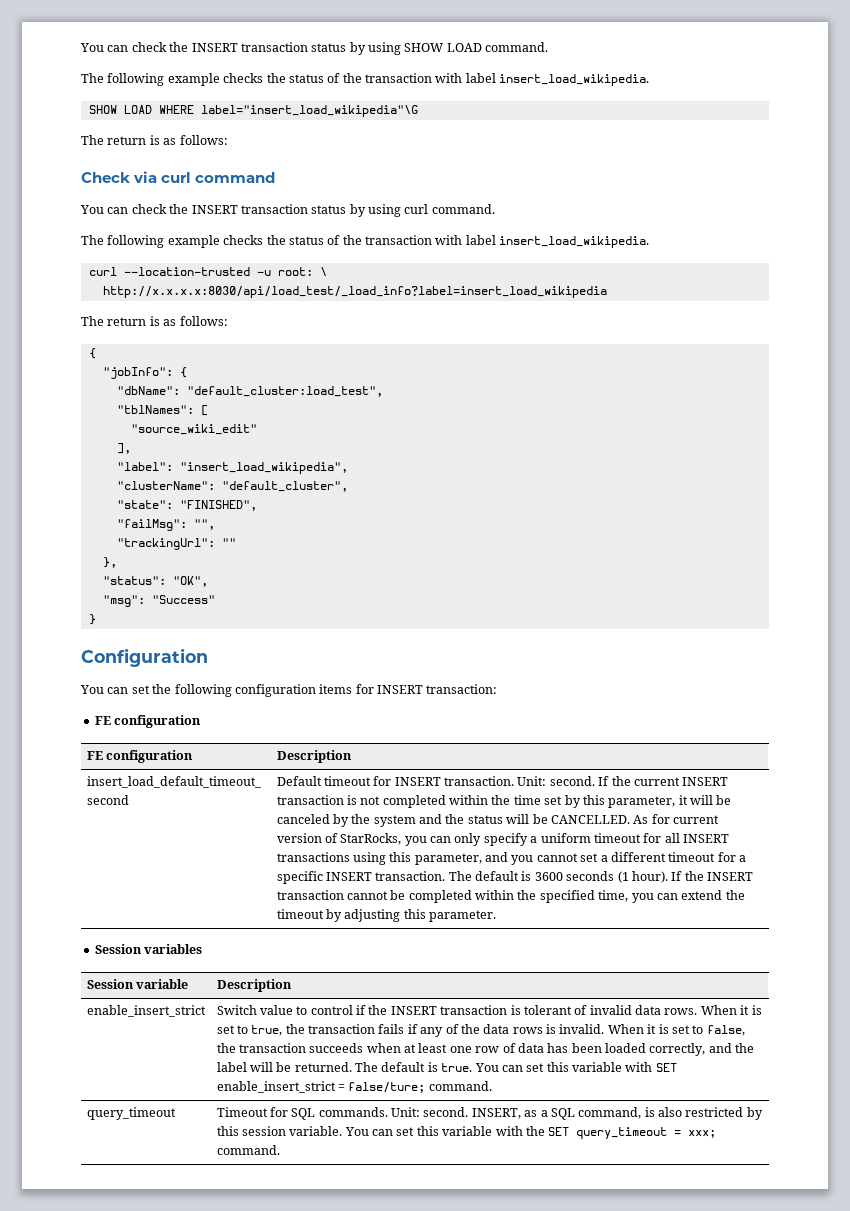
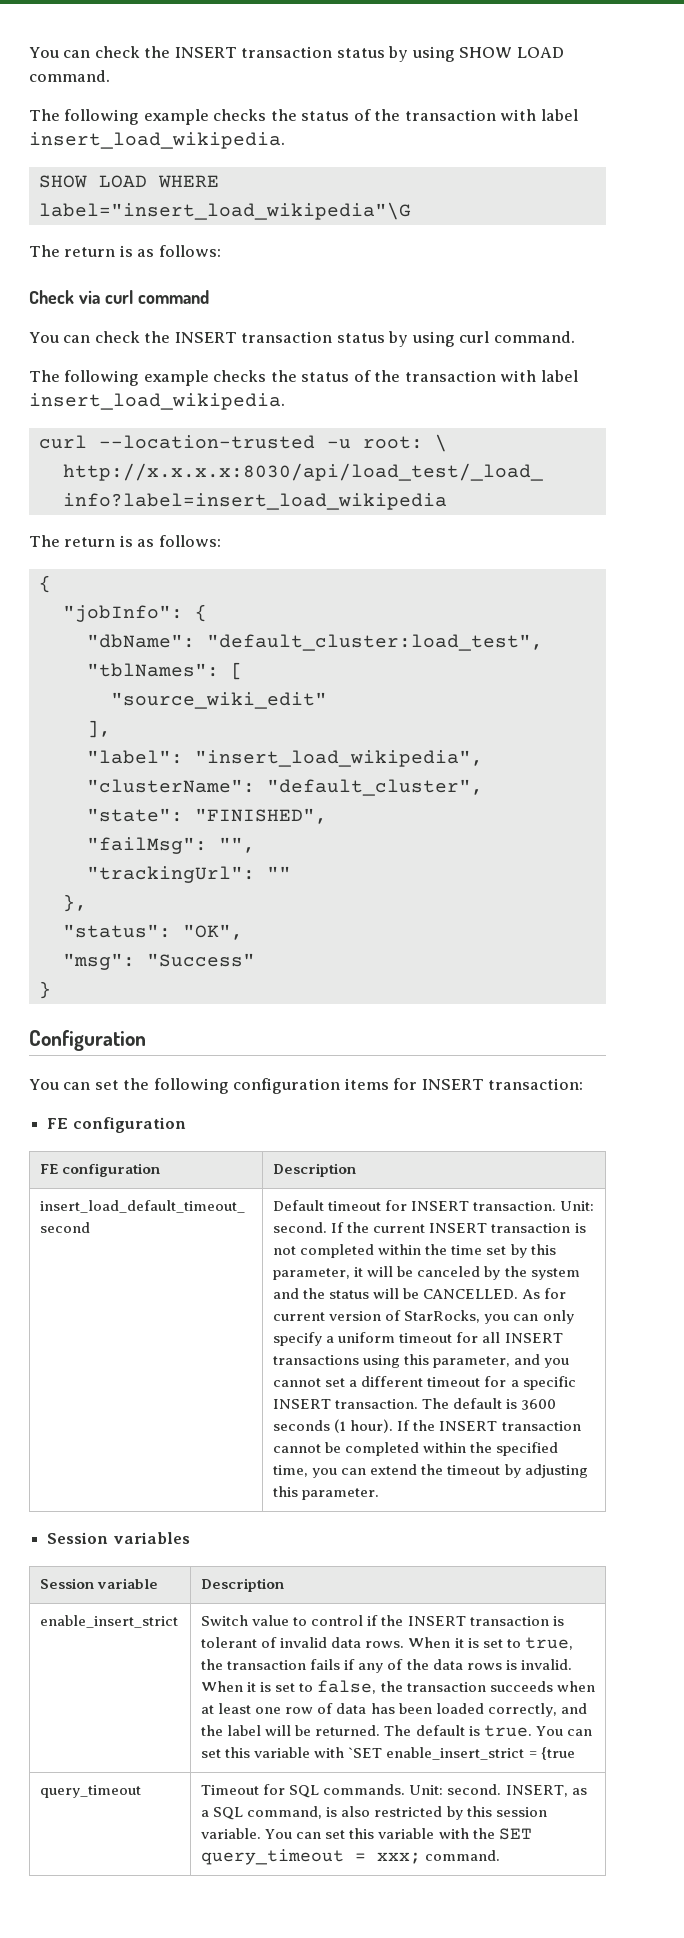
- You can set this variable with SET enable_insert_strict = false/ture; command.
+ You can set this variable with `SET enable_insert_strict = {true

